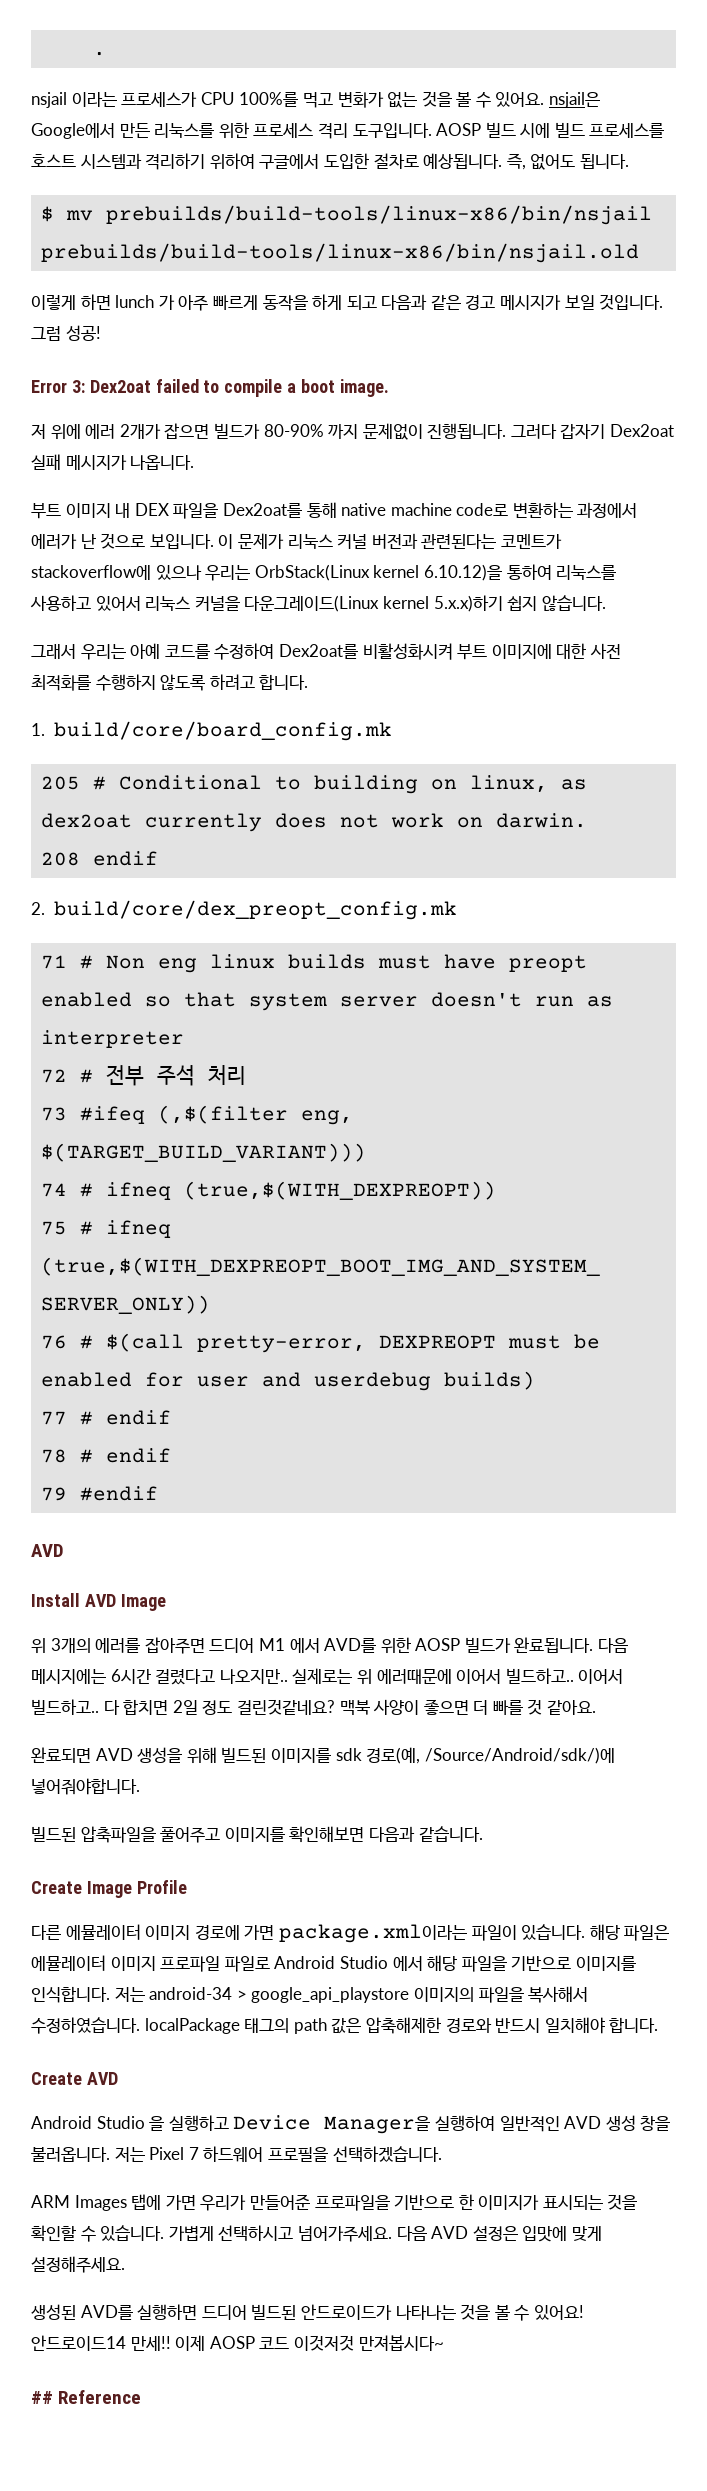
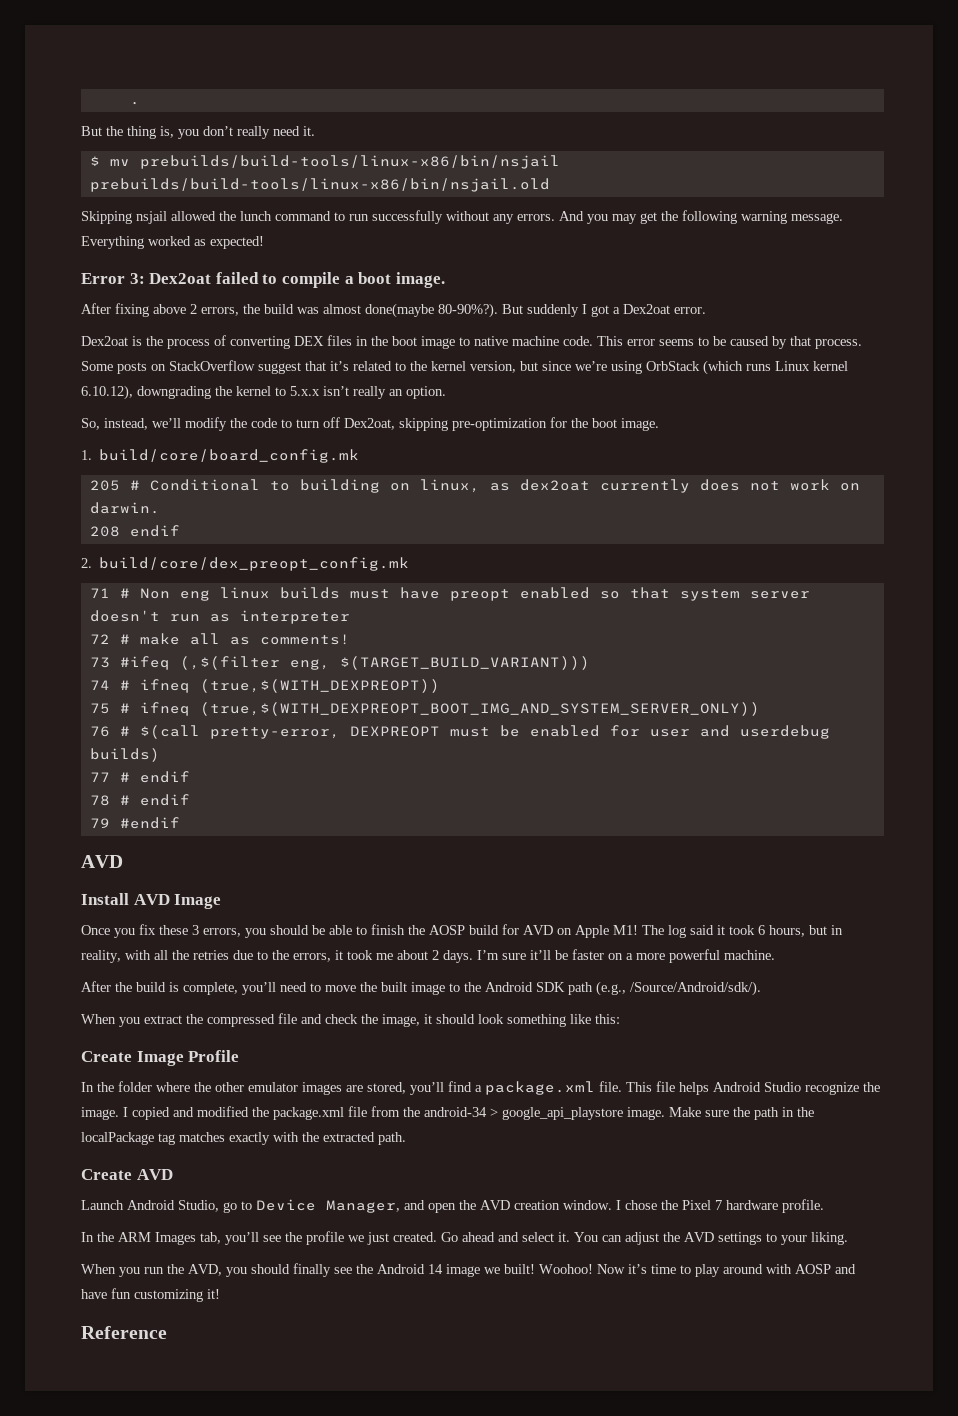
- nsjail 이라는 프로세스가 CPU 100%를 먹고 변화가 없는 것을 볼 수 있어요. nsjail은 Google에서 만든 리눅스를 위한 프로세스 격리 도구입니다. AOSP 빌드 시에 빌드 프로세스를 호스트 시스템과 격리하기 위하여 구글에서 도입한 절차로 예상됩니다. 즉, 없어도 됩니다.
+ But the thing is, you don’t really need it.
  $ mv prebuilds/build-tools/linux-x86/bin/nsjail prebuilds/build-tools/linux-x86/bin/nsjail.old
- 이렇게 하면 lunch 가 아주 빠르게 동작을 하게 되고 다음과 같은 경고 메시지가 보일 것입니다. 그럼 성공!
+ Skipping nsjail allowed the lunch command to run successfully without any errors. And you may get the following warning message. Everything worked as expected!
- 저 위에 에러 2개가 잡으면 빌드가 80-90% 까지 문제없이 진행됩니다. 그러다 갑자기 Dex2oat 실패 메시지가 나옵니다.
- 부트 이미지 내 DEX 파일을 Dex2oat를 통해 native machine code로 변환하는 과정에서 에러가 난 것으로 보입니다. 이 문제가 리눅스 커널 버전과 관련된다는 코멘트가 stackoverflow에 있으나 우리는 OrbStack(Linux kernel 6.10.12)을 통하여 리눅스를 사용하고 있어서 리눅스 커널을 다운그레이드(Linux kernel 5.x.x)하기 쉽지 않습니다.
- 그래서 우리는 아예 코드를 수정하여 Dex2oat를 비활성화시켜 부트 이미지에 대한 사전 최적화를 수행하지 않도록 하려고 합니다.
+ After fixing above 2 errors, the build was almost done(maybe 80-90%?). But suddenly I got a Dex2oat error.
+ Dex2oat is the process of converting DEX files in the boot image to native machine code. This error seems to be caused by that process. Some posts on StackOverflow suggest that it’s related to the kernel version, but since we’re using OrbStack (which runs Linux kernel 6.10.12), downgrading the kernel to 5.x.x isn’t really an option.
+ So, instead, we’ll modify the code to turn off Dex2oat, skipping pre-optimization for the boot image.
- 72 # 전부 주석 처리
+ 72 # make all as comments!
- 위 3개의 에러를 잡아주면 드디어 M1 에서 AVD를 위한 AOSP 빌드가 완료됩니다. 다음 메시지에는 6시간 걸렸다고 나오지만.. 실제로는 위 에러때문에 이어서 빌드하고.. 이어서 빌드하고.. 다 합치면 2일 정도 걸린것같네요? 맥북 사양이 좋으면 더 빠를 것 같아요.
- 완료되면 AVD 생성을 위해 빌드된 이미지를 sdk 경로(예, /Source/Android/sdk/)에 넣어줘야합니다.
- 빌드된 압축파일을 풀어주고 이미지를 확인해보면 다음과 같습니다.
+ Once you fix these 3 errors, you should be able to finish the AOSP build for AVD on Apple M1! The log said it took 6 hours, but in reality, with all the retries due to the errors, it took me about 2 days. I’m sure it’ll be faster on a more powerful machine.
+ After the build is complete, you’ll need to move the built image to the Android SDK path (e.g., /Source/Android/sdk/).
+ When you extract the compressed file and check the image, it should look something like this:
  Create Image Profile
- 다른 에뮬레이터 이미지 경로에 가면 package.xml이라는 파일이 있습니다. 해당 파일은 에뮬레이터 이미지 프로파일 파일로 Android Studio 에서 해당 파일을 기반으로 이미지를 인식합니다. 저는 android-34 > google_api_playstore 이미지의 파일을 복사해서 수정하였습니다. localPackage 태그의 path 값은 압축해제한 경로와 반드시 일치해야 합니다.
+ In the folder where the other emulator images are stored, you’ll find a package.xml file. This file helps Android Studio recognize the image. I copied and modified the package.xml file from the android-34 > google_api_playstore image. Make sure the path in the localPackage tag matches exactly with the extracted path.
  Create AVD
- Android Studio 을 실행하고 Device Manager을 실행하여 일반적인 AVD 생성 창을 불러옵니다. 저는 Pixel 7 하드웨어 프로필을 선택하겠습니다.
- ARM Images 탭에 가면 우리가 만들어준 프로파일을 기반으로 한 이미지가 표시되는 것을 확인할 수 있습니다. 가볍게 선택하시고 넘어가주세요. 다음 AVD 설정은 입맛에 맞게 설정해주세요.
- 생성된 AVD를 실행하면 드디어 빌드된 안드로이드가 나타나는 것을 볼 수 있어요! 안드로이드14 만세!! 이제 AOSP 코드 이것저것 만져봅시다~
- ## Reference
+ Launch Android Studio, go to Device Manager, and open the AVD creation window. I chose the Pixel 7 hardware profile.
+ In the ARM Images tab, you’ll see the profile we just created. Go ahead and select it. You can adjust the AVD settings to your liking.
+ When you run the AVD, you should finally see the Android 14 image we built! Woohoo! Now it’s time to play around with AOSP and have fun customizing it!
+ Reference

